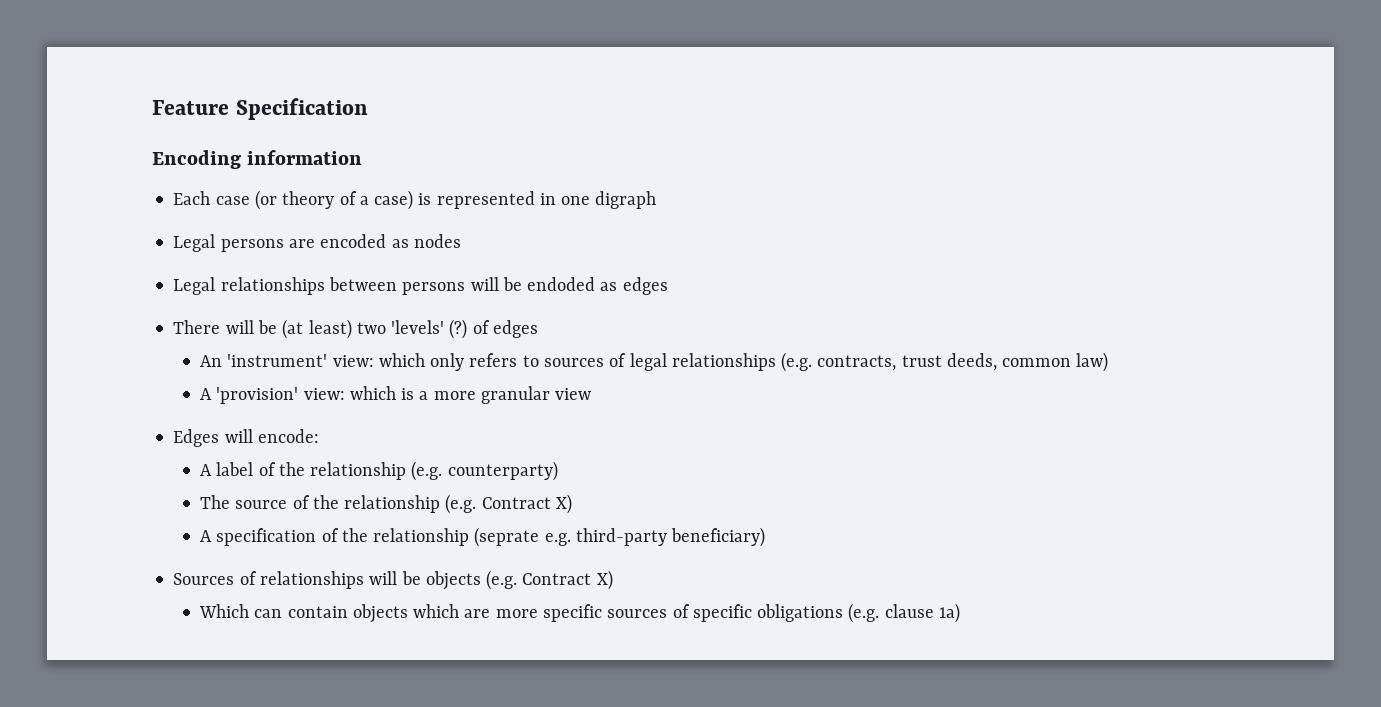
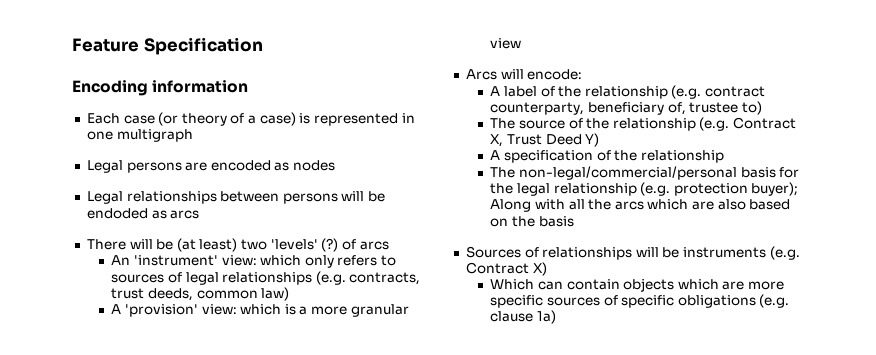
- Each case (or theory of a case) is represented in one digraph
+ Each case (or theory of a case) is represented in one multigraph
- Legal relationships between persons will be endoded as edges
+ Legal relationships between persons will be endoded as arcs
- There will be (at least) two 'levels' (?) of edges
+ There will be (at least) two 'levels' (?) of arcs
- Edges will encode:
+ Arcs will encode:
- A label of the relationship (e.g. counterparty)
+ A label of the relationship (e.g. contract counterparty, beneficiary of, trustee to)
- The source of the relationship (e.g. Contract X)
+ The source of the relationship (e.g. Contract X, Trust Deed Y)
- A specification of the relationship (seprate e.g. third-party beneficiary)
+ A specification of the relationship
+ The non-legal/commercial/personal basis for the legal relationship (e.g. protection buyer); Along with all the arcs which are also based on the basis
- Sources of relationships will be objects (e.g. Contract X)
+ Sources of relationships will be instruments (e.g. Contract X)

